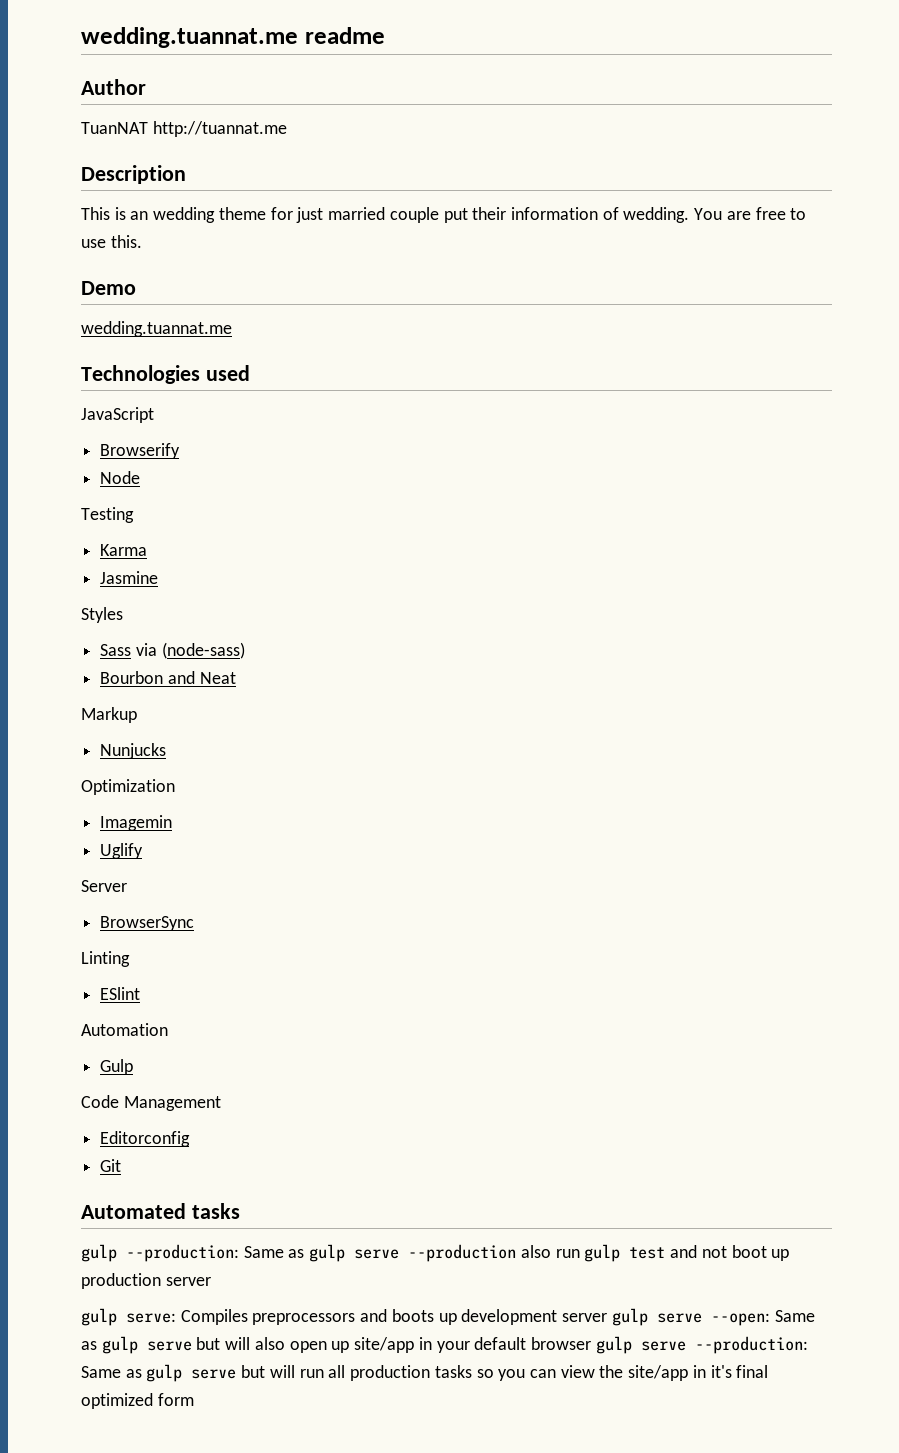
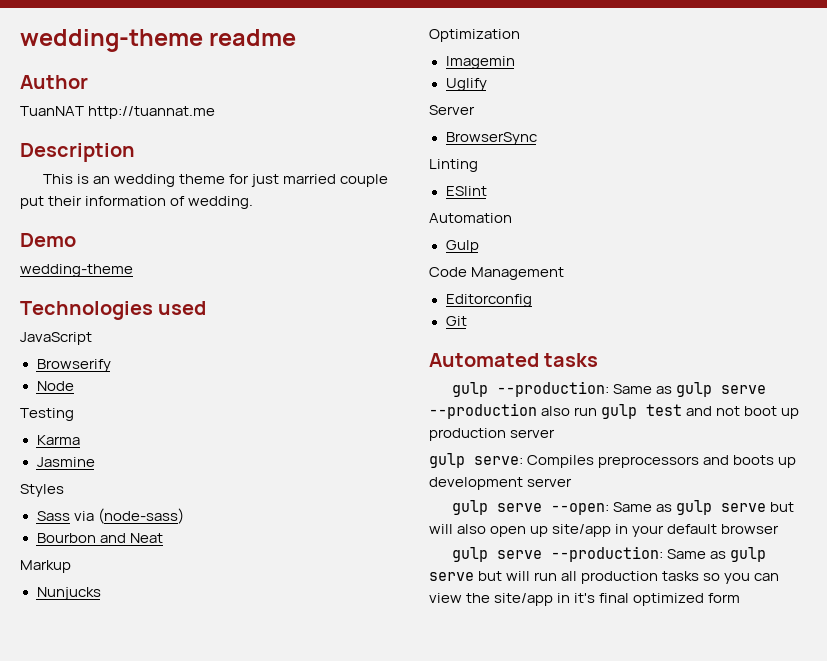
- wedding.tuannat.me readme
+ wedding-theme readme
- You are free to use this.
  Demo
- wedding.tuannat.me
+ wedding-theme
- gulp serve: Compiles preprocessors and boots up development server gulp serve --open: Same as gulp serve but will also open up site/app in your default browser gulp serve --production: Same as gulp serve but will run all production tasks so you can view the site/app in it's final optimized form
+ gulp serve: Compiles preprocessors and boots up development server
+ gulp serve --open: Same as gulp serve but will also open up site/app in your default browser
+ gulp serve --production: Same as gulp serve but will run all production tasks so you can view the site/app in it's final optimized form

